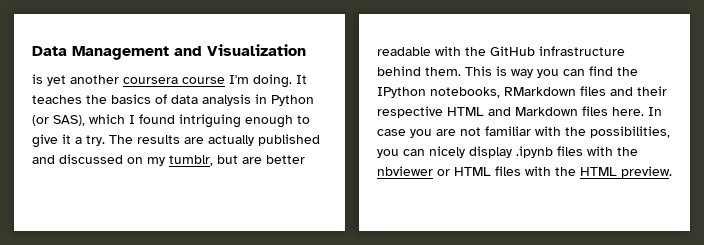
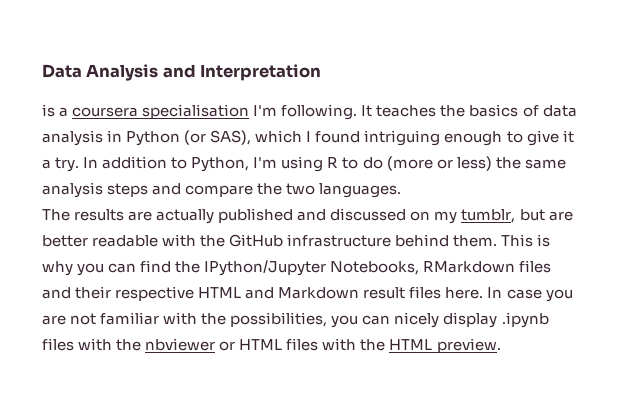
- Data Management and Visualization
- is yet another coursera course I'm doing.
+ Data Analysis and Interpretation
+ is a coursera specialisation I'm following.
- It teaches the basics of data analysis in Python (or SAS), which I found intriguing enough to give it a try. The results are actually published and discussed on my tumblr, but are better readable with the GitHub infrastructure behind them.
+ It teaches the basics of data analysis in Python (or SAS), which I found intriguing enough to give it a try. In addition to Python, I'm using R to do (more or less) the same analysis steps and compare the two languages.
+ The results are actually published and discussed on my tumblr, but are better readable with the GitHub infrastructure behind them.
- This is way you can find the IPython notebooks, RMarkdown files and their respective HTML and Markdown files here.
+ This is why you can find the IPython/Jupyter Notebooks, RMarkdown files and their respective HTML and Markdown result files here.

